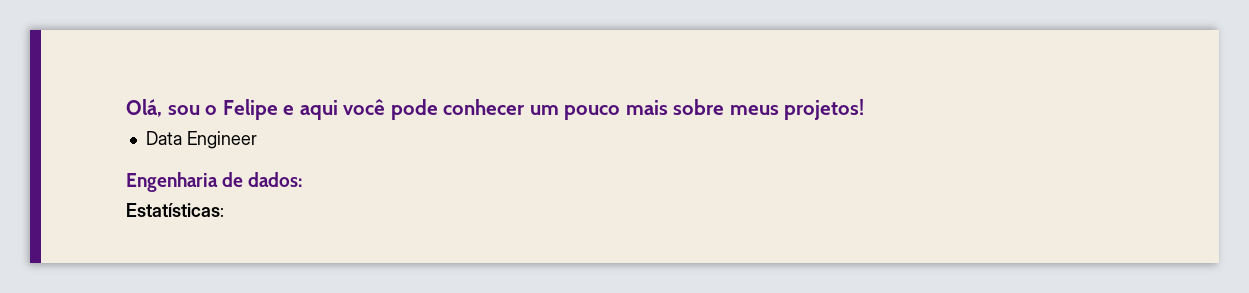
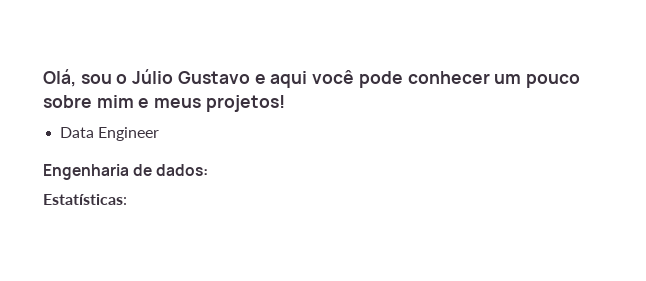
- Olá, sou o Felipe e aqui você pode conhecer um pouco mais sobre meus projetos!
+ Olá, sou o Júlio Gustavo e aqui você pode conhecer um pouco sobre mim e meus projetos!

